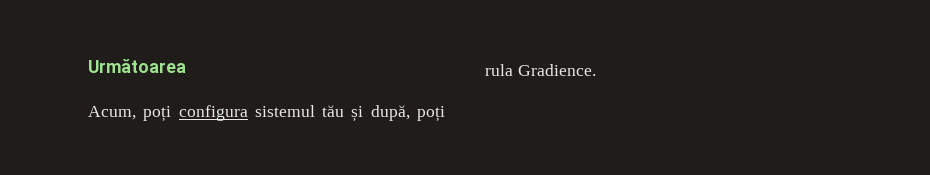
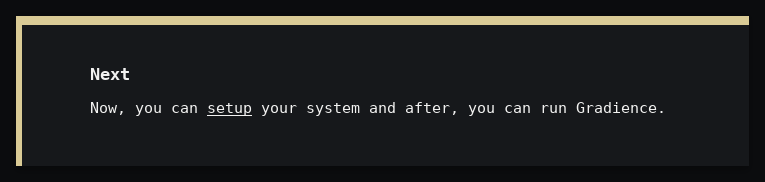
- Următoarea
- Acum, poți configura sistemul tău și după, poți rula Gradience.
+ Next
+ Now, you can setup your system and after, you can run Gradience.

